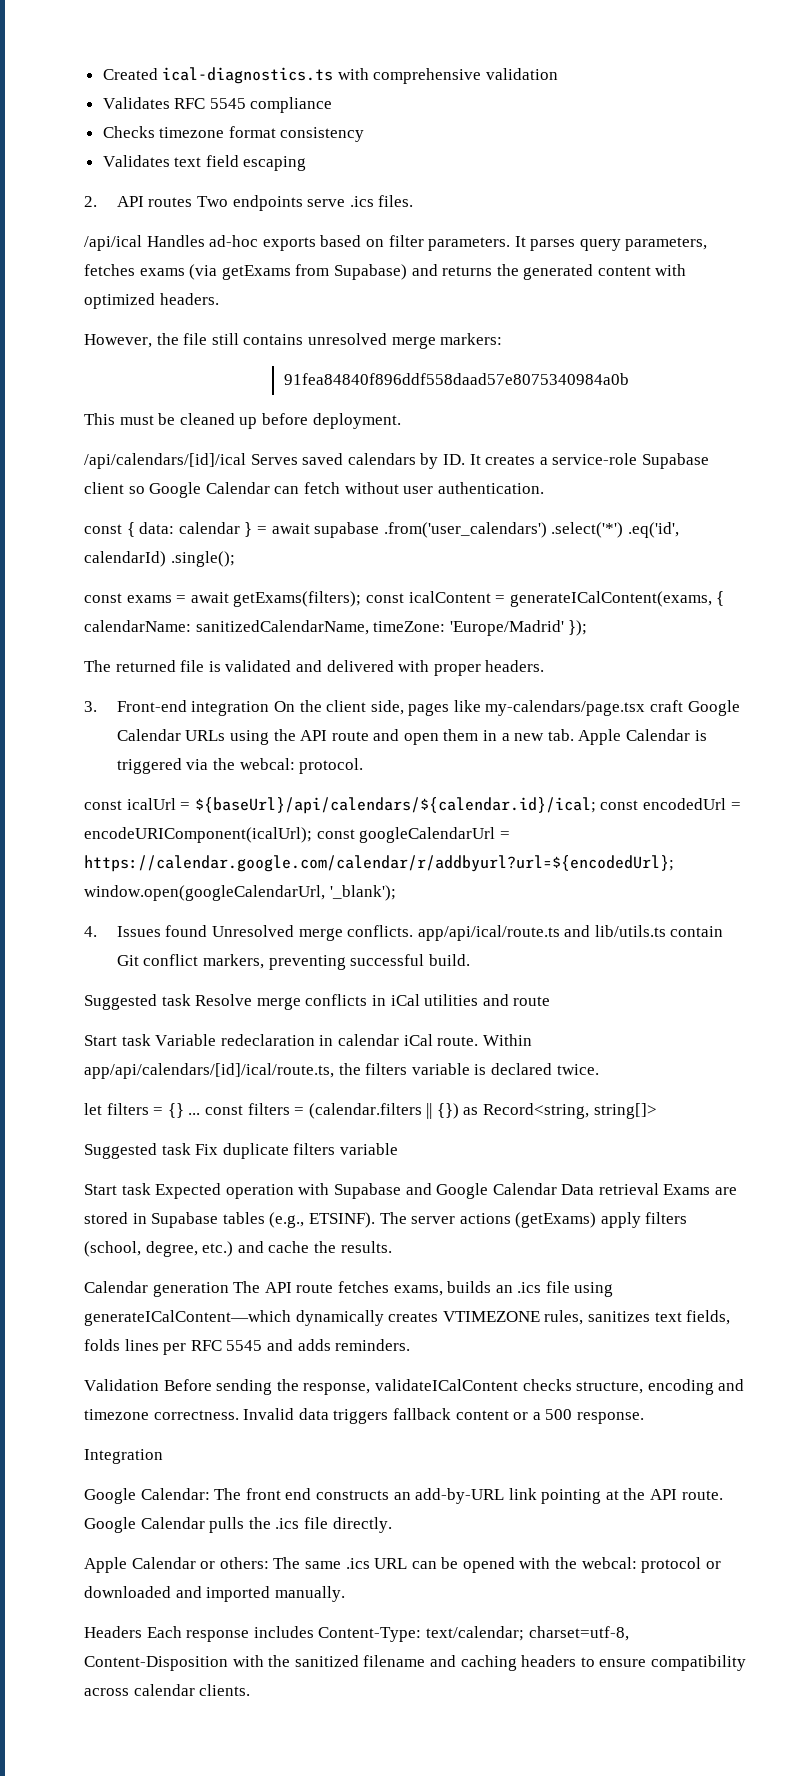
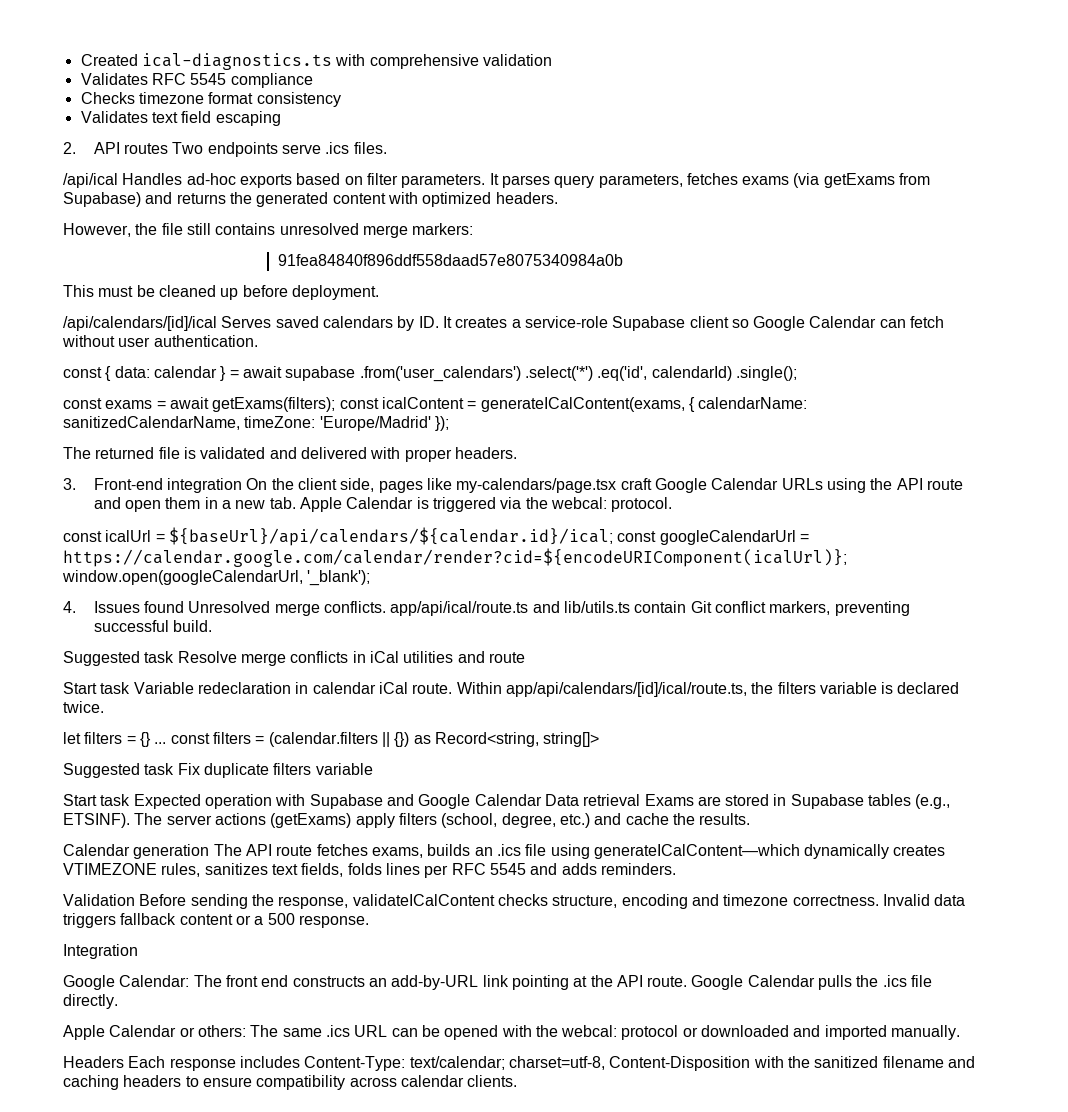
- const icalUrl = ${baseUrl}/api/calendars/${calendar.id}/ical; const encodedUrl = encodeURIComponent(icalUrl); const googleCalendarUrl = https://calendar.google.com/calendar/r/addbyurl?url=${encodedUrl}; window.open(googleCalendarUrl, '_blank');
+ const icalUrl = ${baseUrl}/api/calendars/${calendar.id}/ical; const googleCalendarUrl = https://calendar.google.com/calendar/render?cid=${encodeURIComponent(icalUrl)}; window.open(googleCalendarUrl, '_blank');

